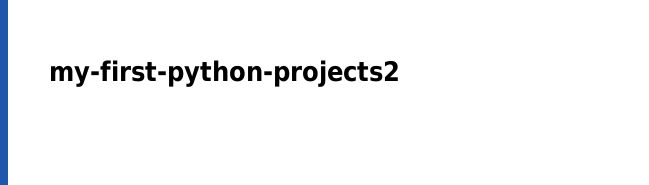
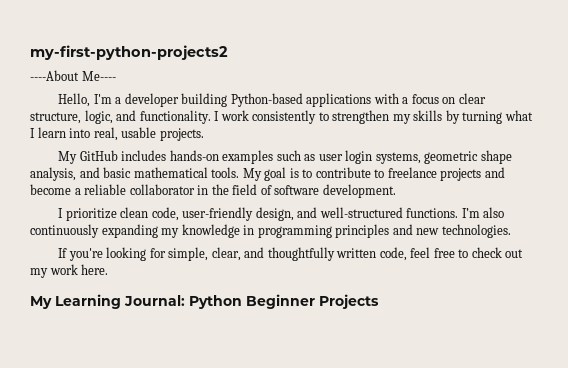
+ ----About Me----
+ Hello, I'm a developer building Python-based applications with a focus on clear structure, logic, and functionality. I work consistently to strengthen my skills by turning what I learn into real, usable projects.
+ My GitHub includes hands-on examples such as user login systems, geometric shape analysis, and basic mathematical tools. My goal is to contribute to freelance projects and become a reliable collaborator in the field of software development.
+ I prioritize clean code, user-friendly design, and well-structured functions. I’m also continuously expanding my knowledge in programming principles and new technologies.
+ If you're looking for simple, clear, and thoughtfully written code, feel free to check out my work here.
+ My Learning Journal: Python Beginner Projects

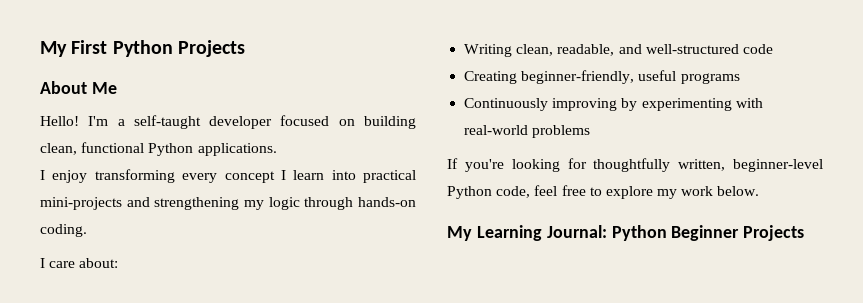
- my-first-python-projects2
- ----About Me----
- Hello, I'm a developer building Python-based applications with a focus on clear structure, logic, and functionality. I work consistently to strengthen my skills by turning what I learn into real, usable projects.
- My GitHub includes hands-on examples such as user login systems, geometric shape analysis, and basic mathematical tools. My goal is to contribute to freelance projects and become a reliable collaborator in the field of software development.
- I prioritize clean code, user-friendly design, and well-structured functions. I’m also continuously expanding my knowledge in programming principles and new technologies.
+ My First Python Projects
+ About Me
+ Hello! I'm a self-taught developer focused on building clean, functional Python applications.
+ I enjoy transforming every concept I learn into practical mini-projects and strengthening my logic through hands-on coding.
+ I care about:
+ Writing clean, readable, and well-structured code
+ Creating beginner-friendly, useful programs
+ Continuously improving by experimenting with real-world problems
- If you're looking for simple, clear, and thoughtfully written code, feel free to check out my work here.
+ If you're looking for thoughtfully written, beginner-level Python code, feel free to explore my work below.

